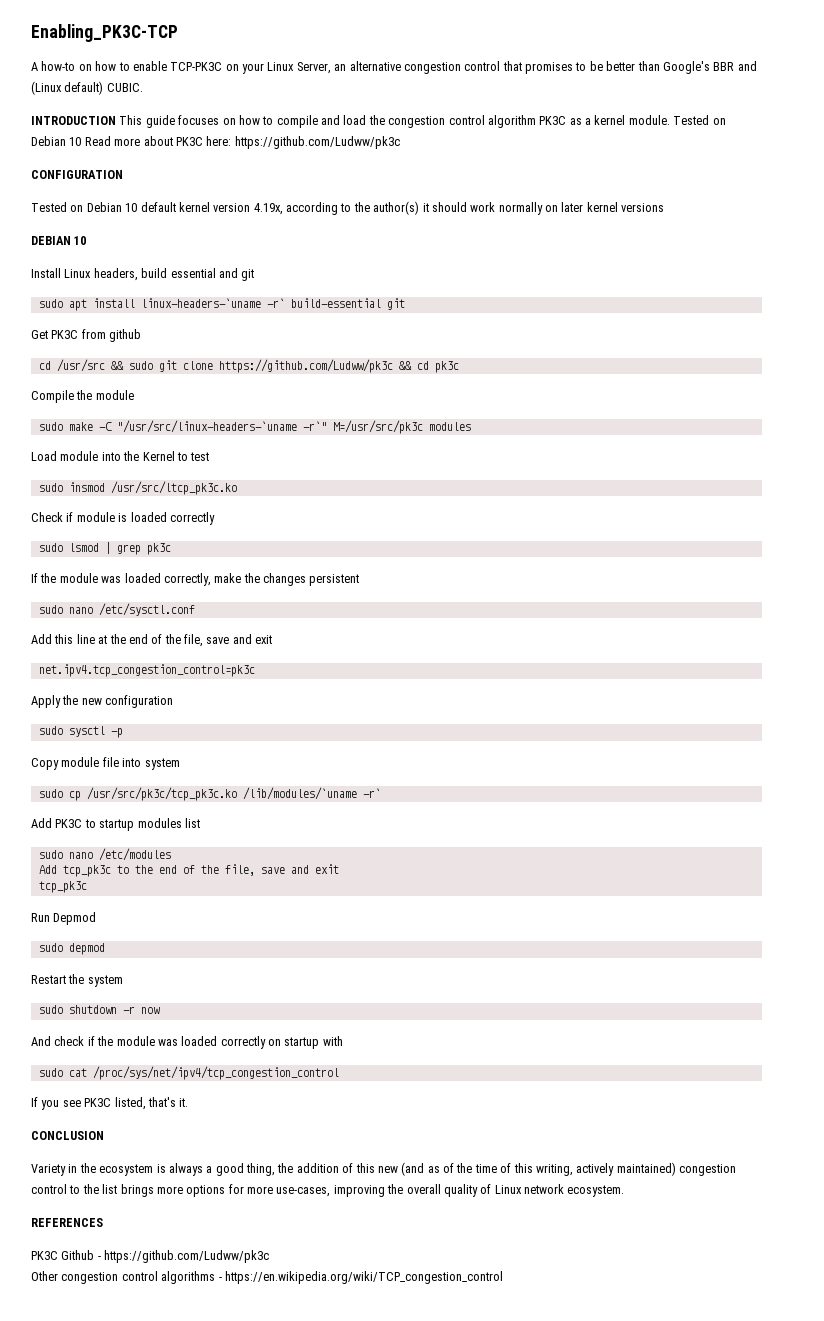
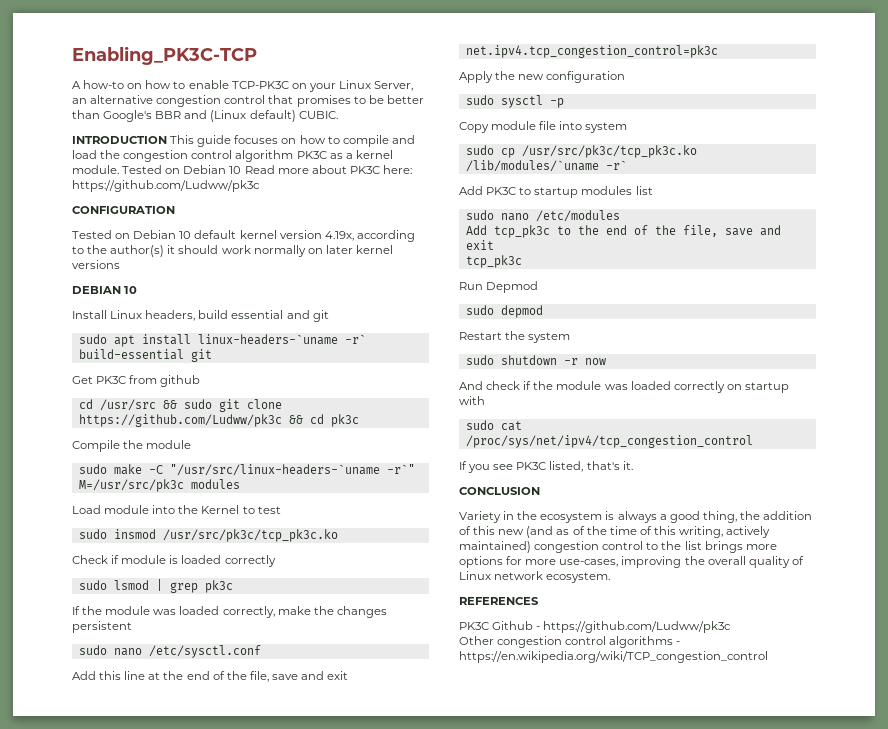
- sudo insmod /usr/src/ltcp_pk3c.ko
+ sudo insmod /usr/src/pk3c/tcp_pk3c.ko

